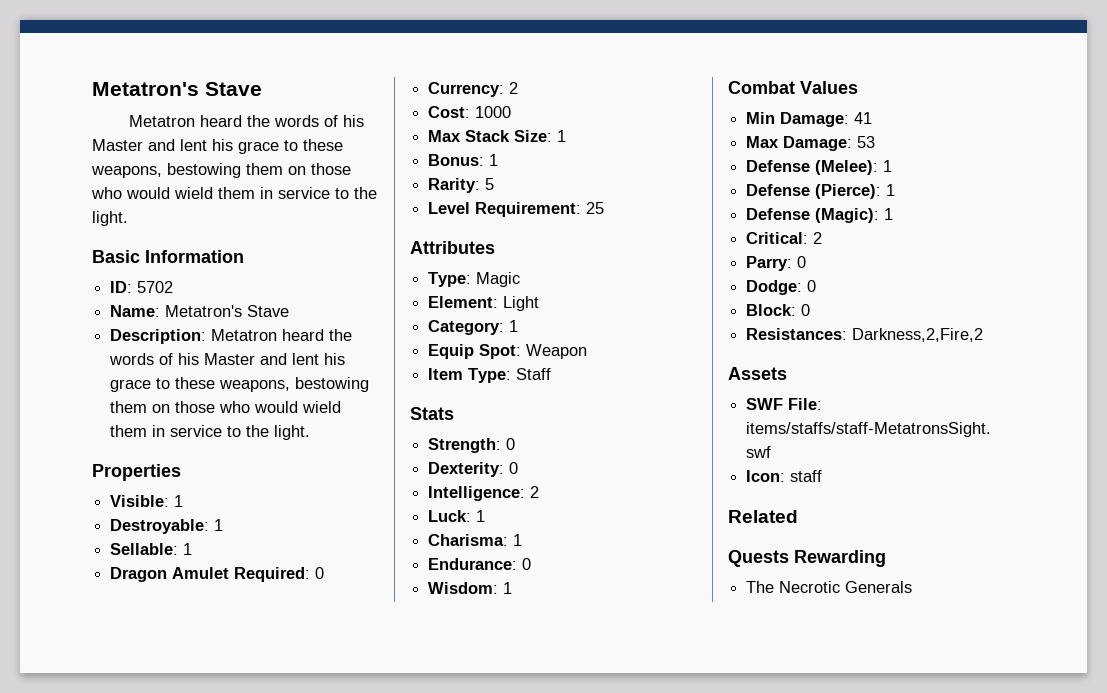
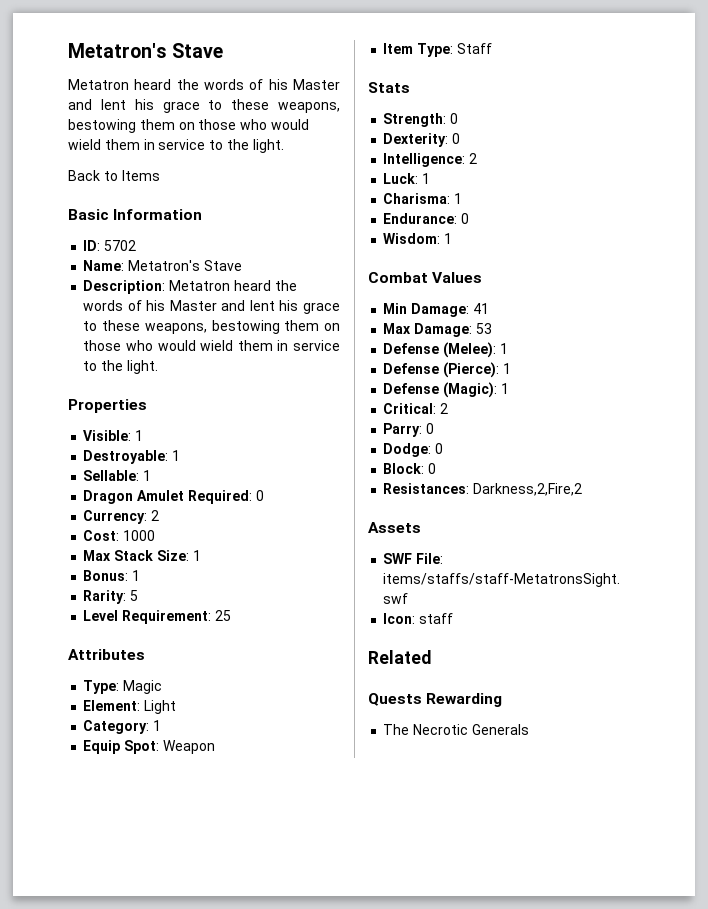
+ Back to Items

